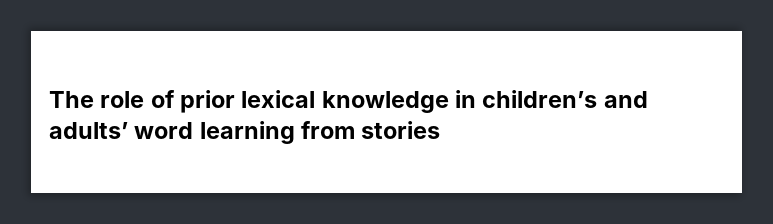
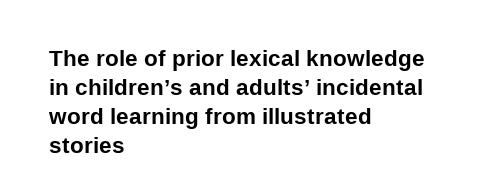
- The role of prior lexical knowledge in children’s and adults’ word learning from stories
+ The role of prior lexical knowledge in children’s and adults’ incidental word learning from illustrated stories

